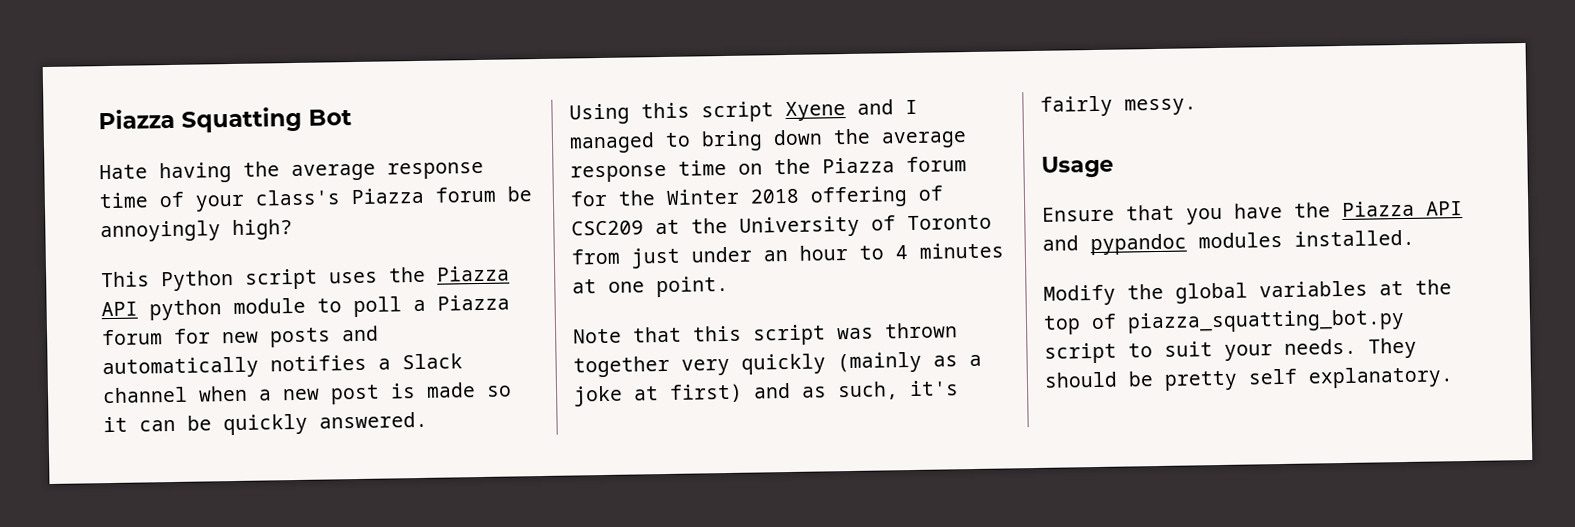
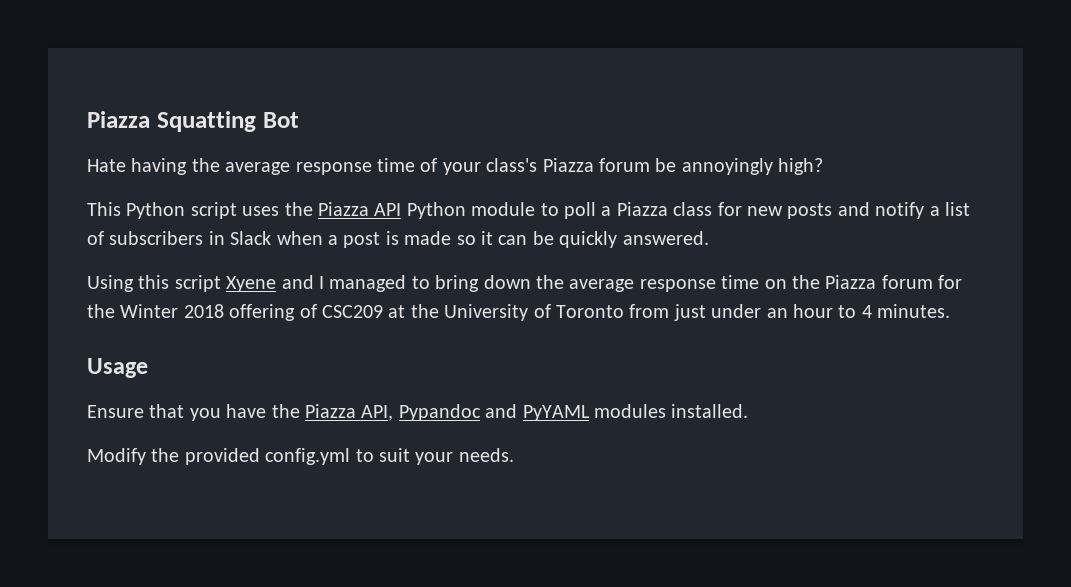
- This Python script uses the Piazza API python module to poll a Piazza forum for new posts and automatically notifies a Slack channel when a new post is made so it can be quickly answered.
+ This Python script uses the Piazza API Python module to poll a Piazza class for new posts and notify a list of subscribers in Slack when a post is made so it can be quickly answered.
- Using this script Xyene and I managed to bring down the average response time on the Piazza forum for the Winter 2018 offering of CSC209 at the University of Toronto from just under an hour to 4 minutes at one point.
- Note that this script was thrown together very quickly (mainly as a joke at first) and as such, it's fairly messy.
+ Using this script Xyene and I managed to bring down the average response time on the Piazza forum for the Winter 2018 offering of CSC209 at the University of Toronto from just under an hour to 4 minutes.
- Ensure that you have the Piazza API and pypandoc modules installed.
+ Ensure that you have the Piazza API, Pypandoc and PyYAML modules installed.
- Modify the global variables at the top of piazza_squatting_bot.py script to suit your needs. They should be pretty self explanatory.
+ Modify the provided config.yml to suit your needs.

